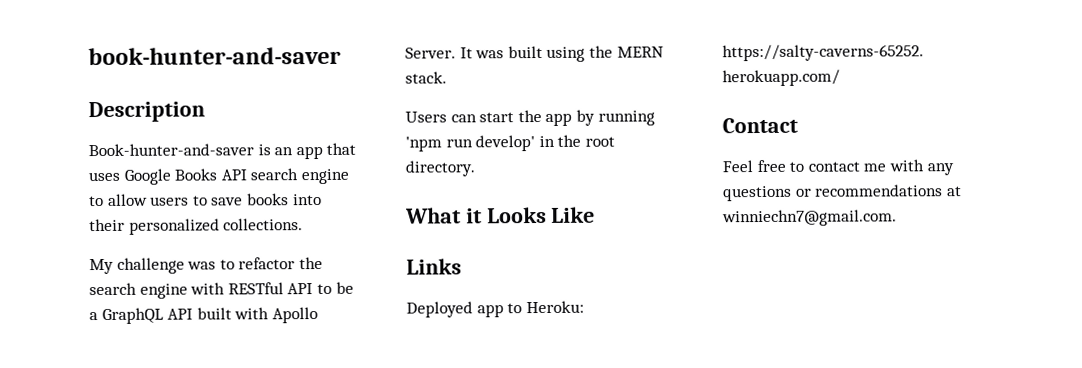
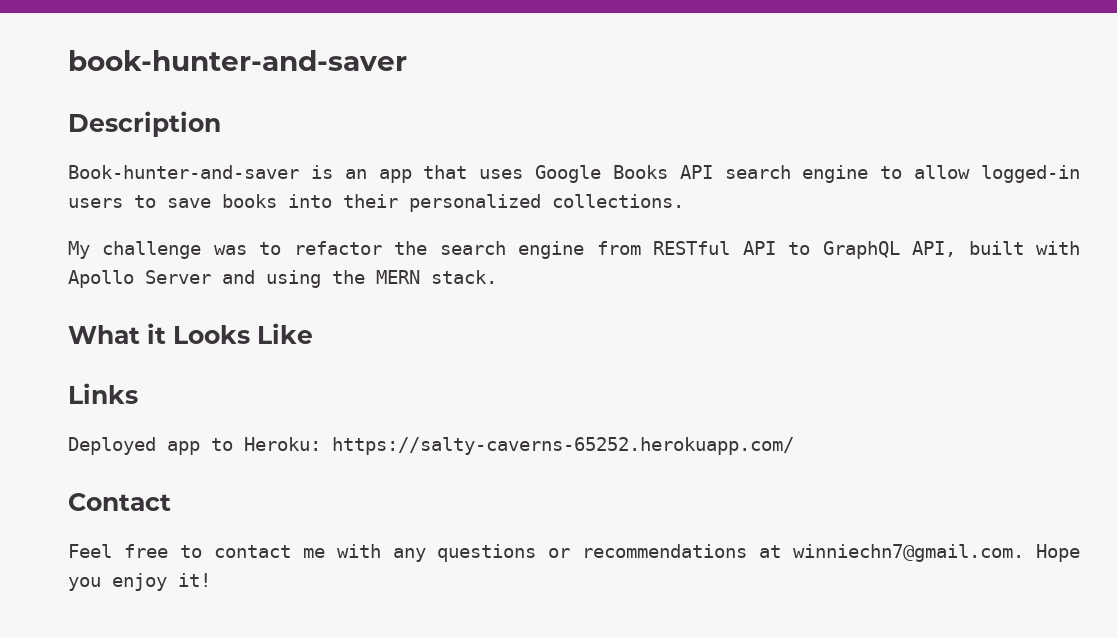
- Book-hunter-and-saver is an app that uses Google Books API search engine to allow users to save books into their personalized collections.
+ Book-hunter-and-saver is an app that uses Google Books API search engine to allow logged-in users to save books into their personalized collections.
- My challenge was to refactor the search engine with RESTful API to be a GraphQL API built with Apollo Server. It was built using the MERN stack.
- Users can start the app by running 'npm run develop' in the root directory.
+ My challenge was to refactor the search engine from RESTful API to GraphQL API, built with Apollo Server and using the MERN stack.
- Feel free to contact me with any questions or recommendations at winniechn7@gmail.com.
+ Feel free to contact me with any questions or recommendations at winniechn7@gmail.com. Hope you enjoy it!

